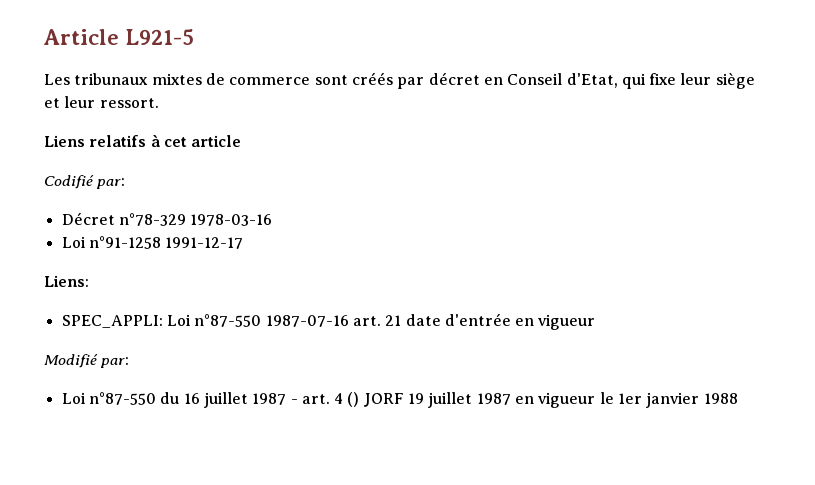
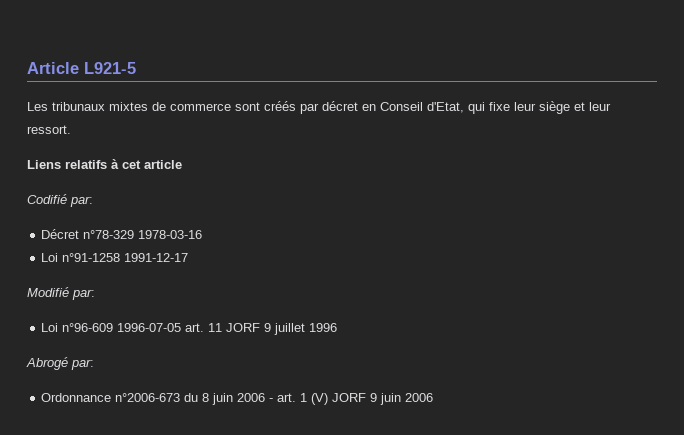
- Liens:
- SPEC_APPLI: Loi n°87-550 1987-07-16 art. 21 date d'entrée en vigueur
  Modifié par:
- Loi n°87-550 du 16 juillet 1987 - art. 4 () JORF 19 juillet 1987 en vigueur le 1er janvier 1988
+ Loi n°96-609 1996-07-05 art. 11 JORF 9 juillet 1996
+ Abrogé par:
+ Ordonnance n°2006-673 du 8 juin 2006 - art. 1 (V) JORF 9 juin 2006

